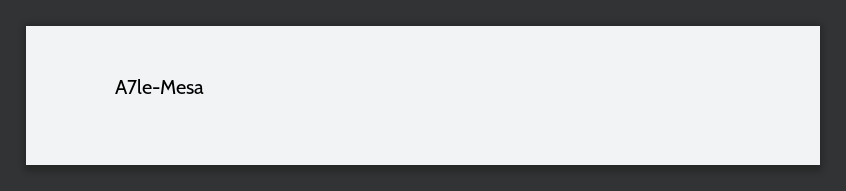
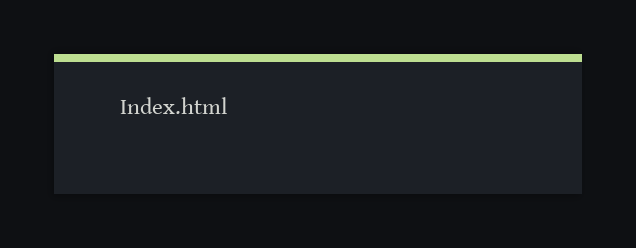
- A7le-Mesa
+ Index.html

